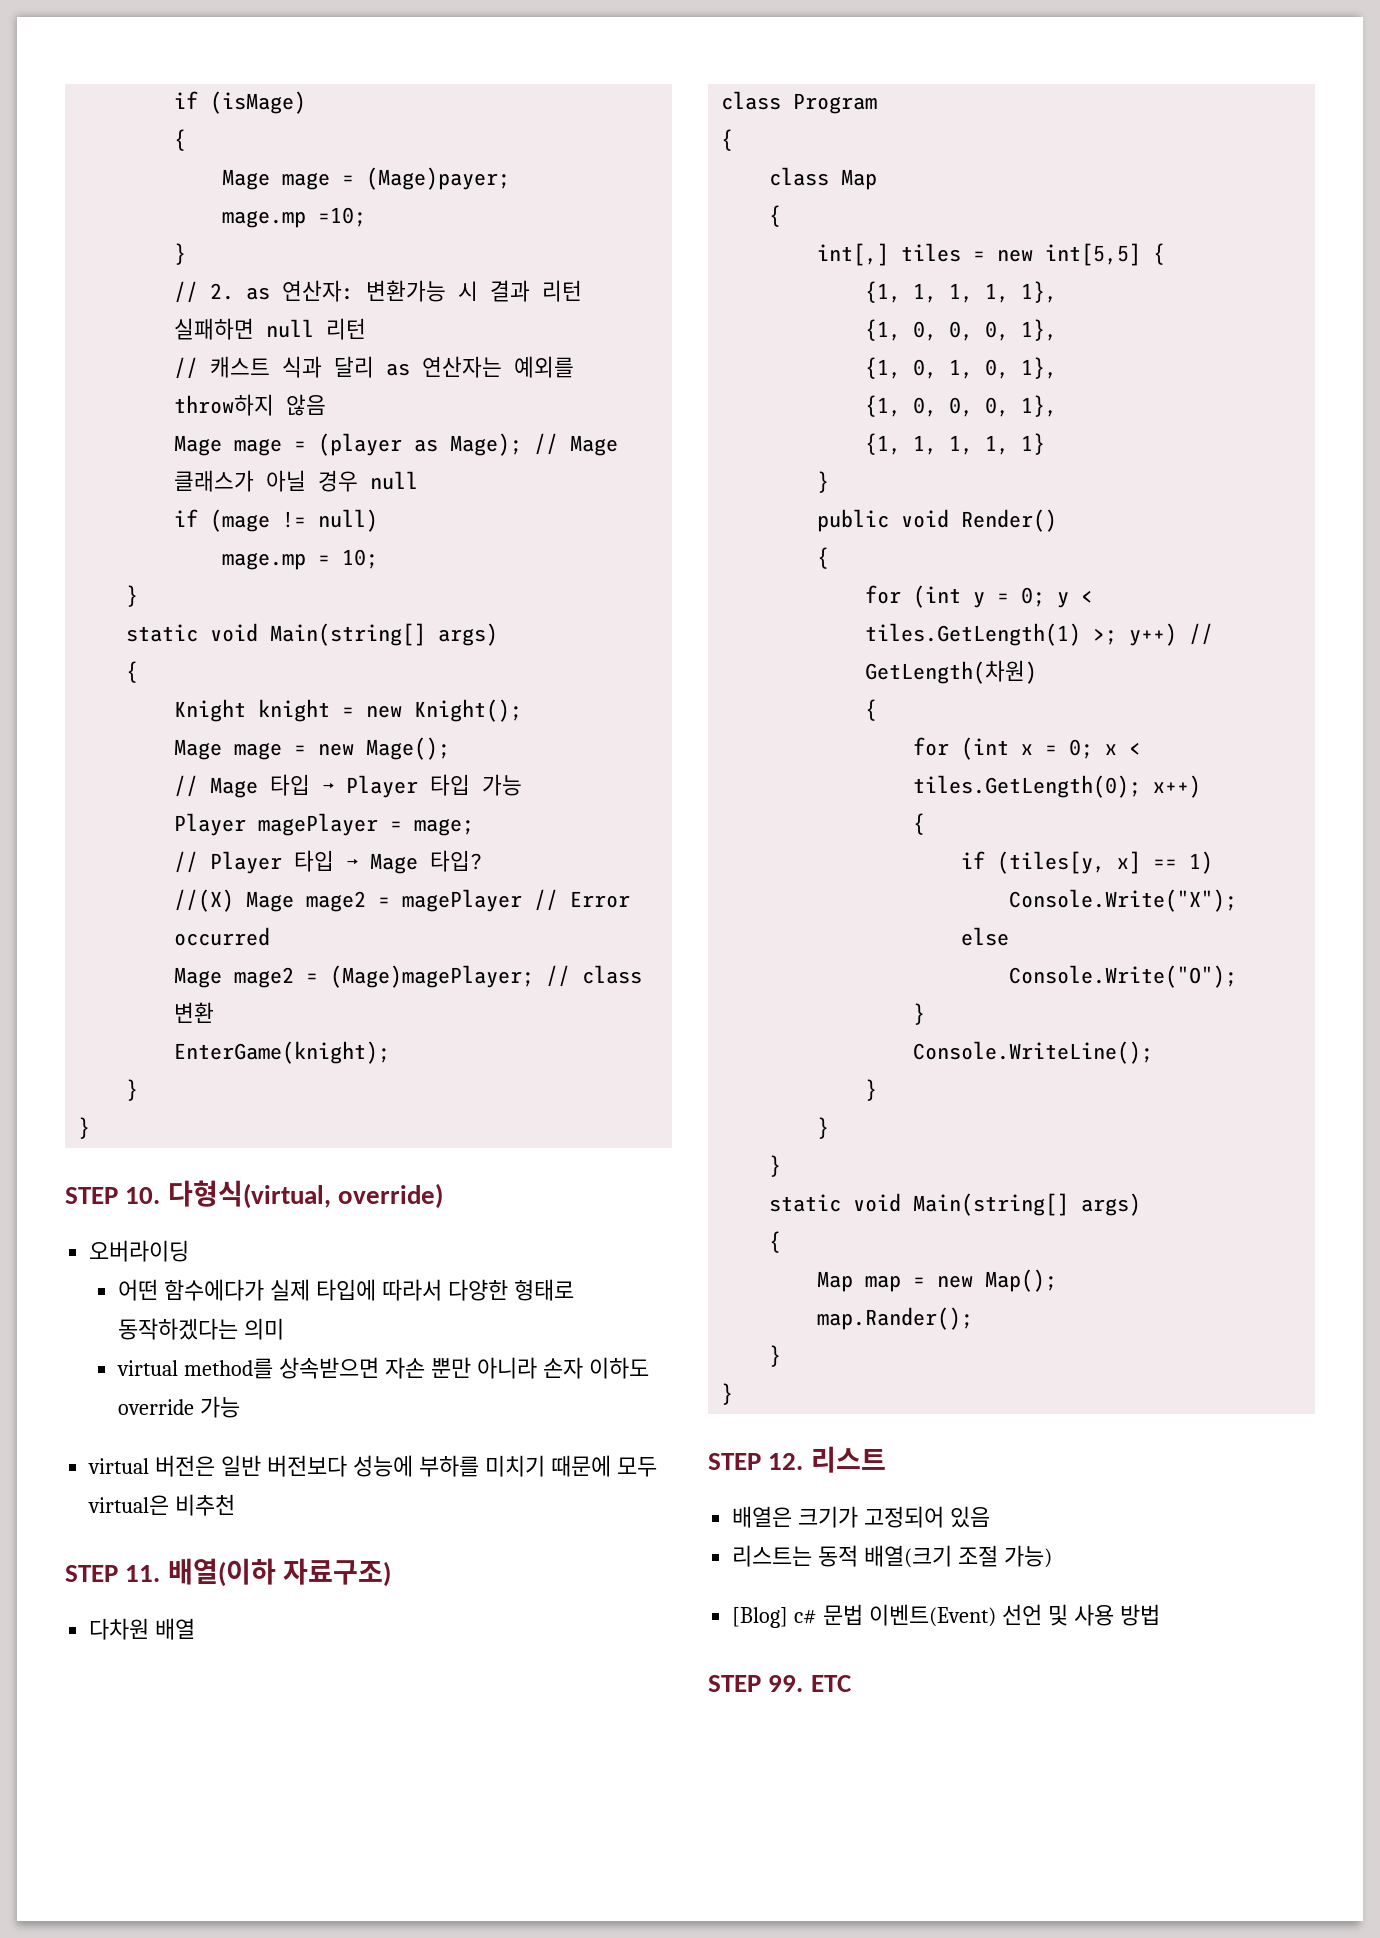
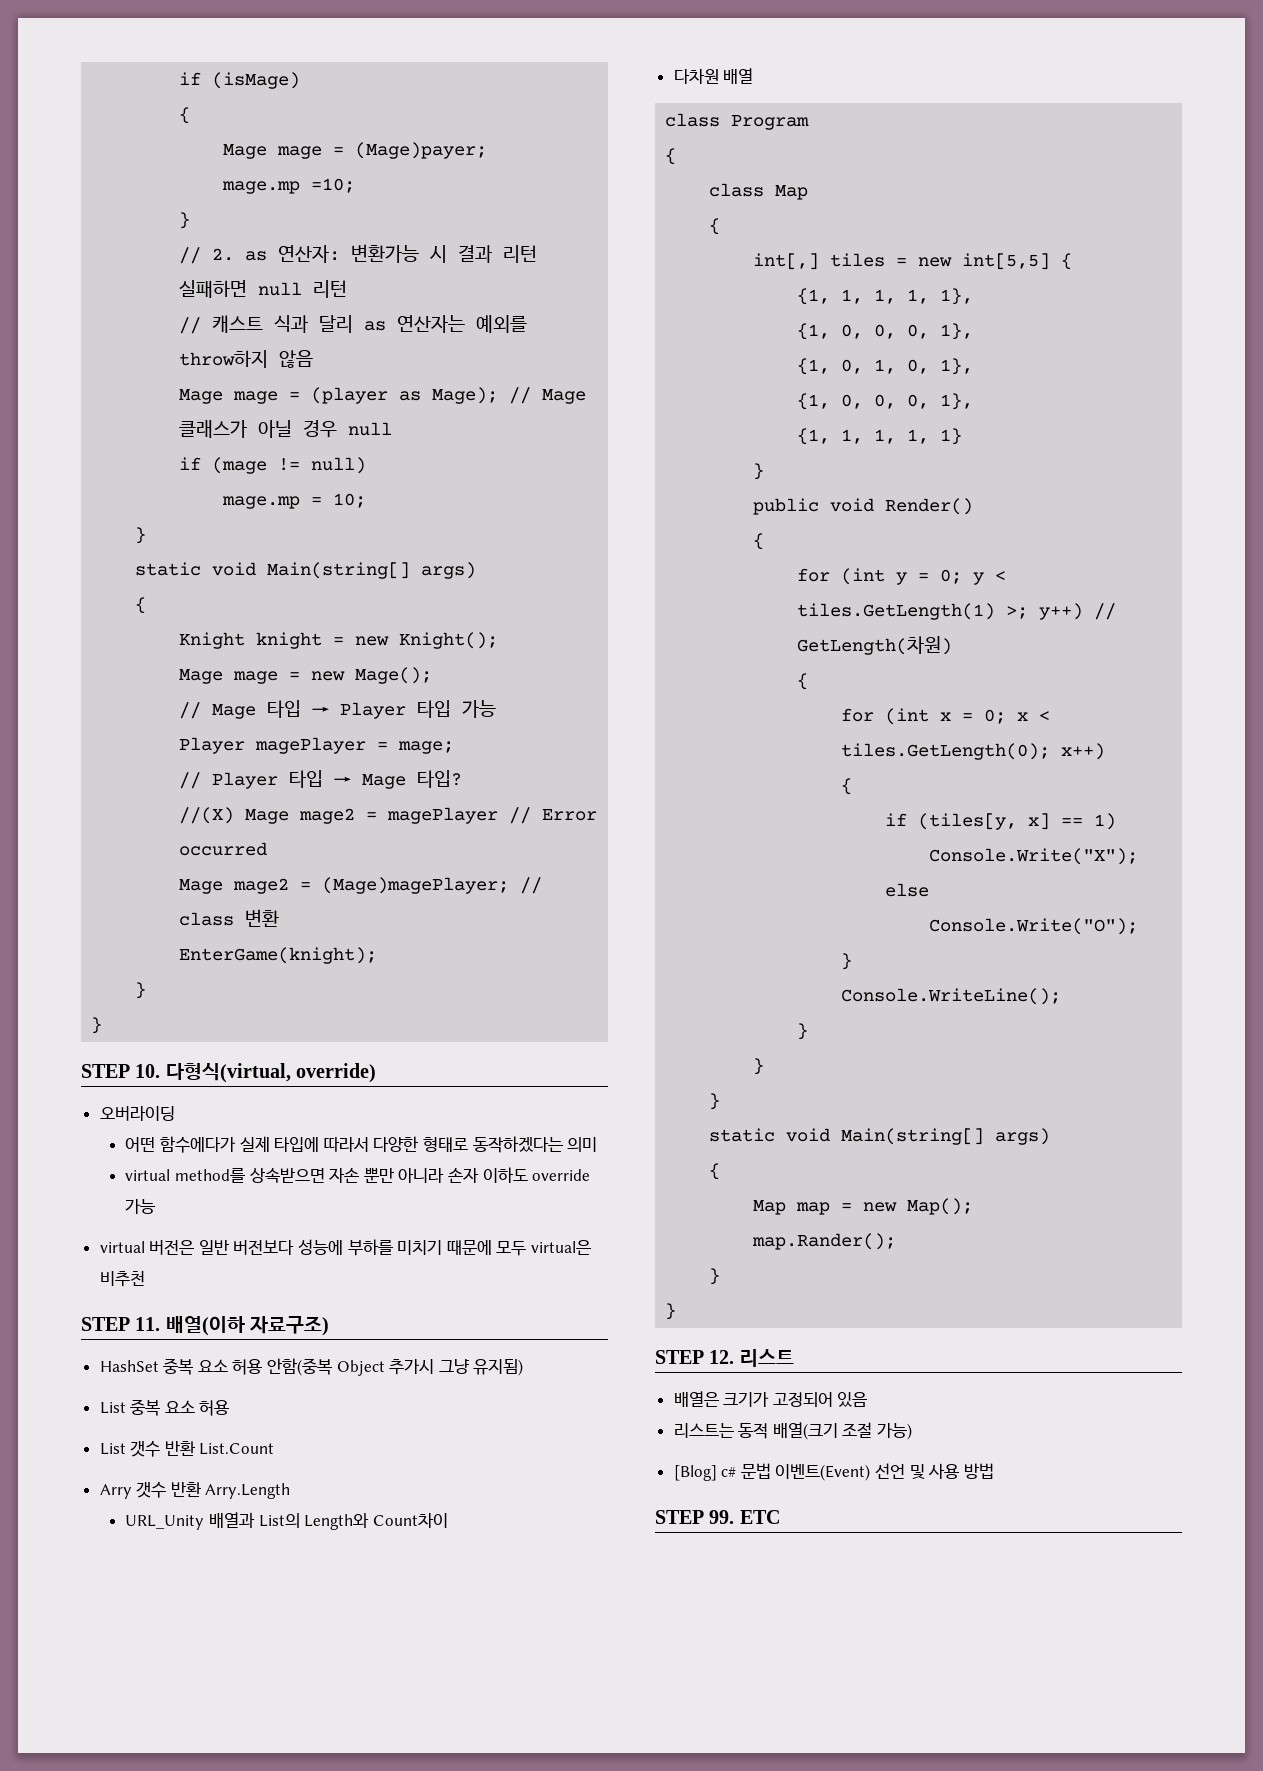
+ HashSet 중복 요소 허용 안함(중복 Object 추가시 그냥 유지됨)
+ List 중복 요소 허용
+ List 갯수 반환 List.Count
+ Arry 갯수 반환 Arry.Length
+ URL_Unity 배열과 List의 Length와 Count차이

